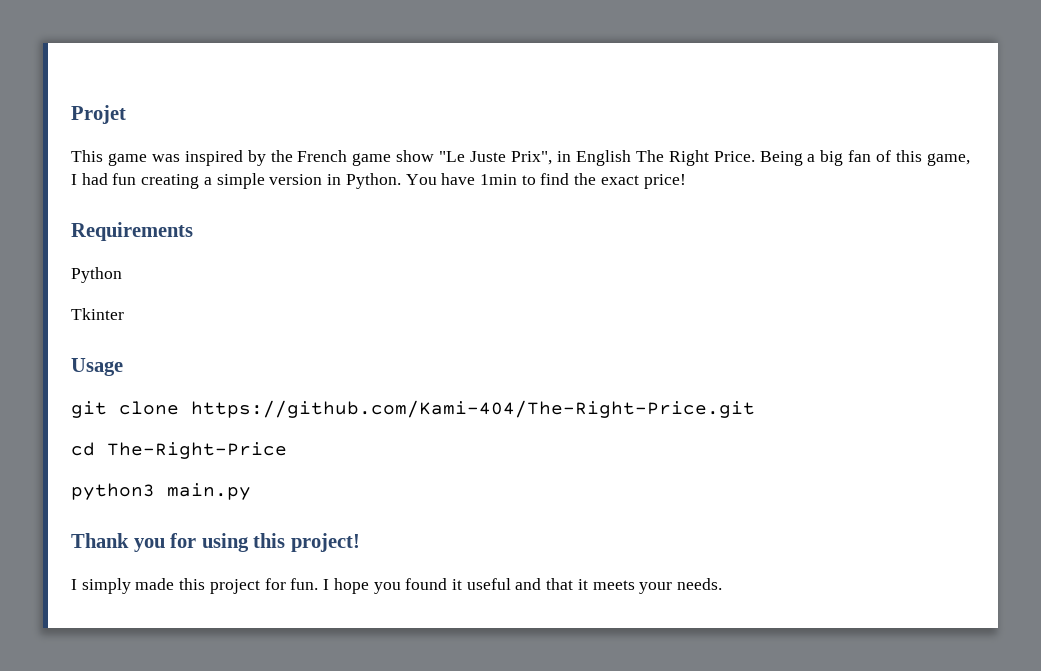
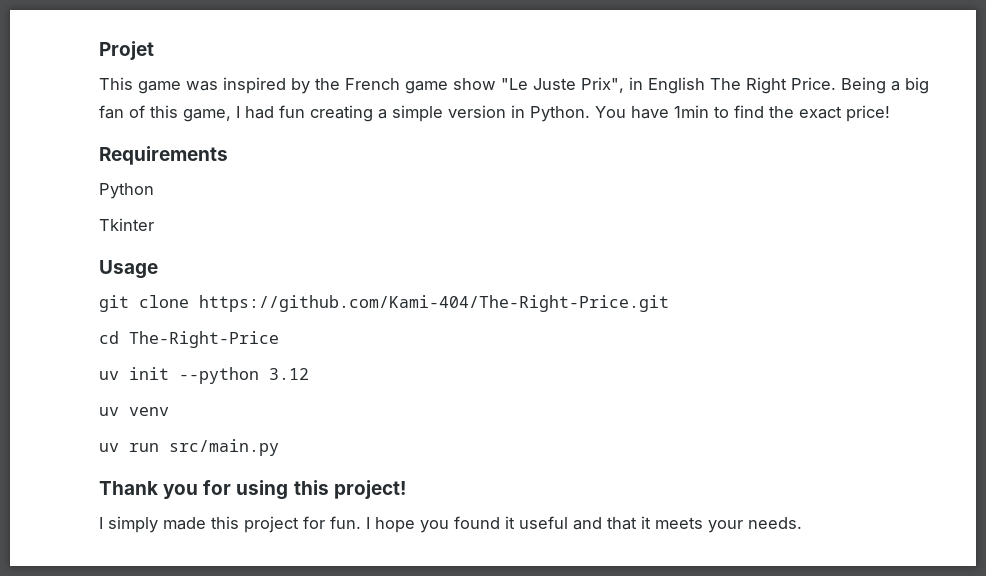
- python3 main.py
+ uv init --python 3.12
+ uv venv
+ uv run src/main.py

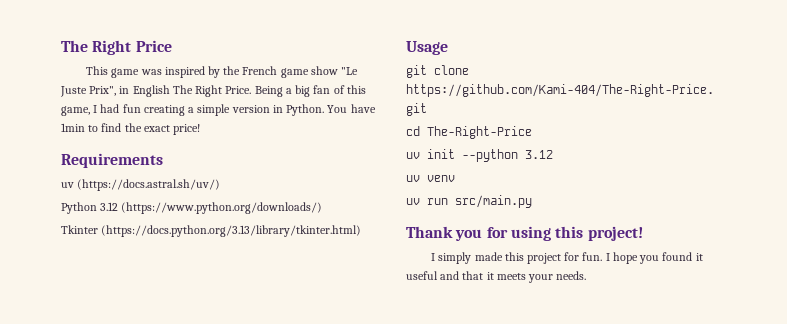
- Projet
+ The Right Price
+ uv (https://docs.astral.sh/uv/)
- Python
+ Python 3.12 (https://www.python.org/downloads/)
- Tkinter
+ Tkinter (https://docs.python.org/3.13/library/tkinter.html)

